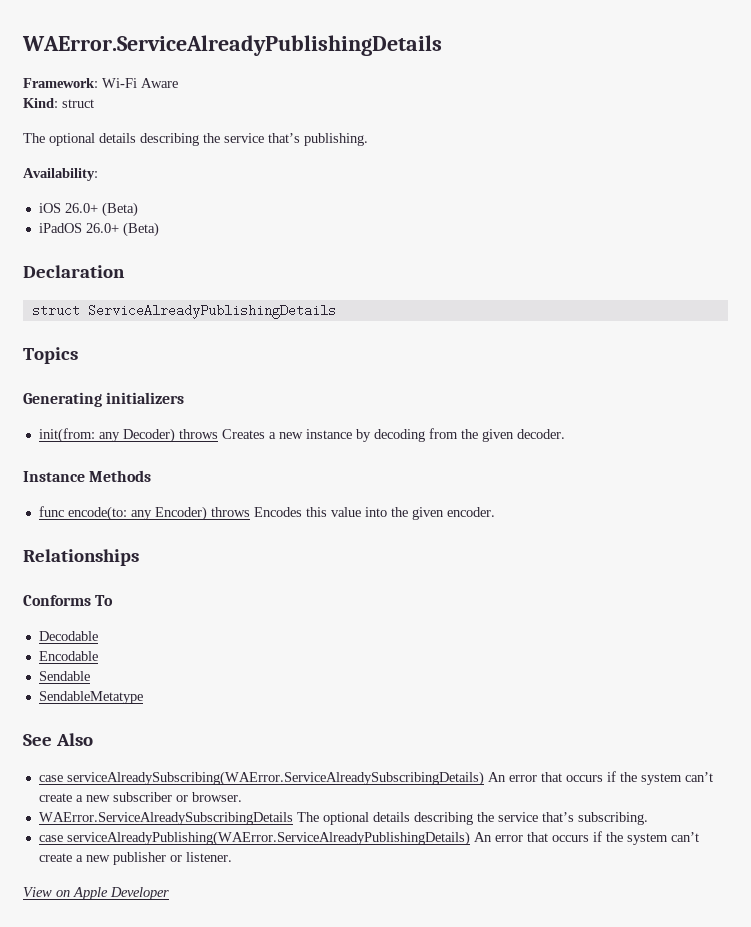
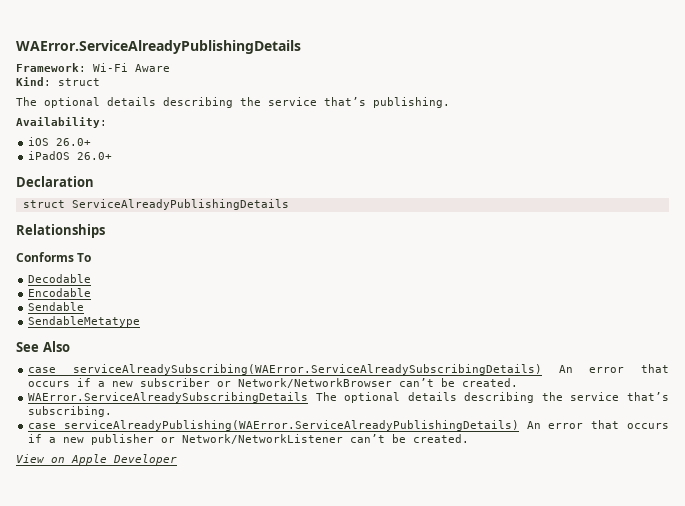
- iOS 26.0+ (Beta)
+ iOS 26.0+
- iPadOS 26.0+ (Beta)
+ iPadOS 26.0+
- Topics
- Generating initializers
- init(from: any Decoder) throws Creates a new instance by decoding from the given decoder.
- Instance Methods
- func encode(to: any Encoder) throws Encodes this value into the given encoder.
- case serviceAlreadySubscribing(WAError.ServiceAlreadySubscribingDetails) An error that occurs if the system can’t create a new subscriber or browser.
+ case serviceAlreadySubscribing(WAError.ServiceAlreadySubscribingDetails) An error that occurs if a new subscriber or Network/NetworkBrowser can’t be created.
- case serviceAlreadyPublishing(WAError.ServiceAlreadyPublishingDetails) An error that occurs if the system can’t create a new publisher or listener.
+ case serviceAlreadyPublishing(WAError.ServiceAlreadyPublishingDetails) An error that occurs if a new publisher or Network/NetworkListener can’t be created.

